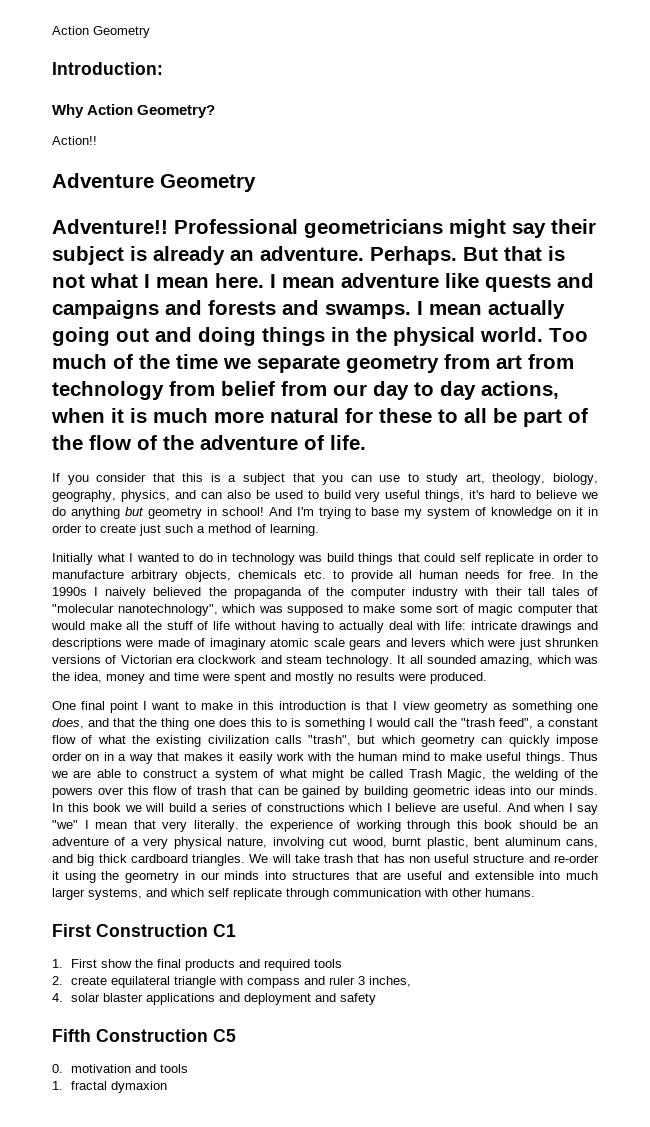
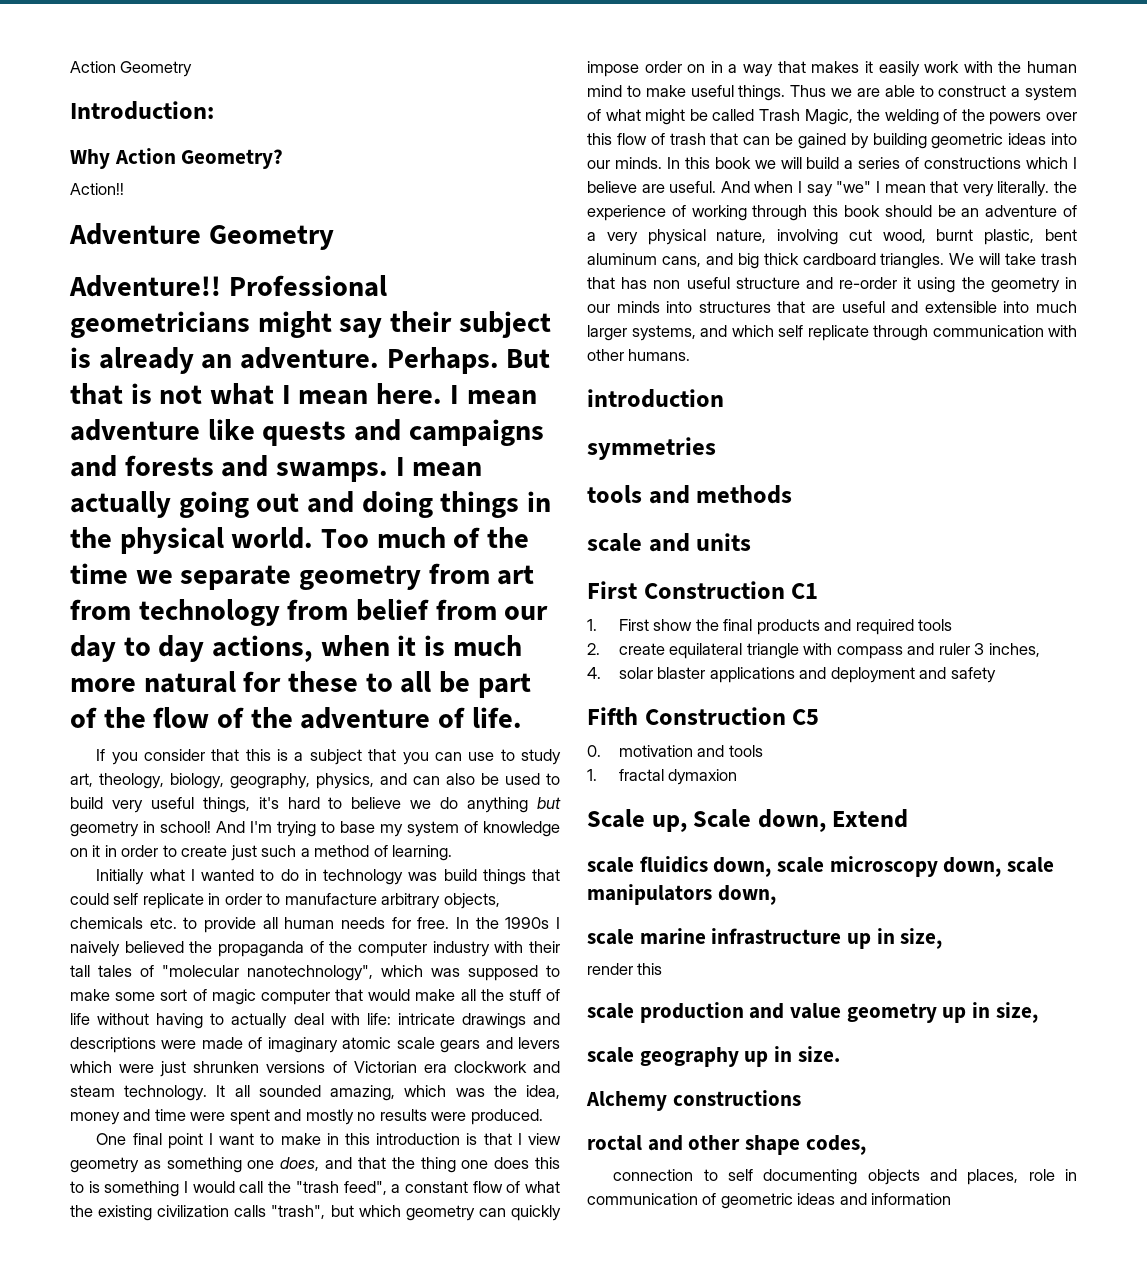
  We will take trash that has non useful structure and re-order it using the geometry in our minds into structures that are useful and extensible into much larger systems, and which self replicate through communication with other humans.
+ introduction
+ symmetries
+ tools and methods
+ scale and units
+ Scale up, Scale down, Extend
+ scale fluidics down, scale microscopy down, scale manipulators down,
+ scale marine infrastructure up in size,
+ render this
+ scale production and value geometry up in size,
+ scale geography up in size.
+ Alchemy constructions
+ roctal and other shape codes,
+ connection to self documenting objects and places, role in communication of geometric ideas and information

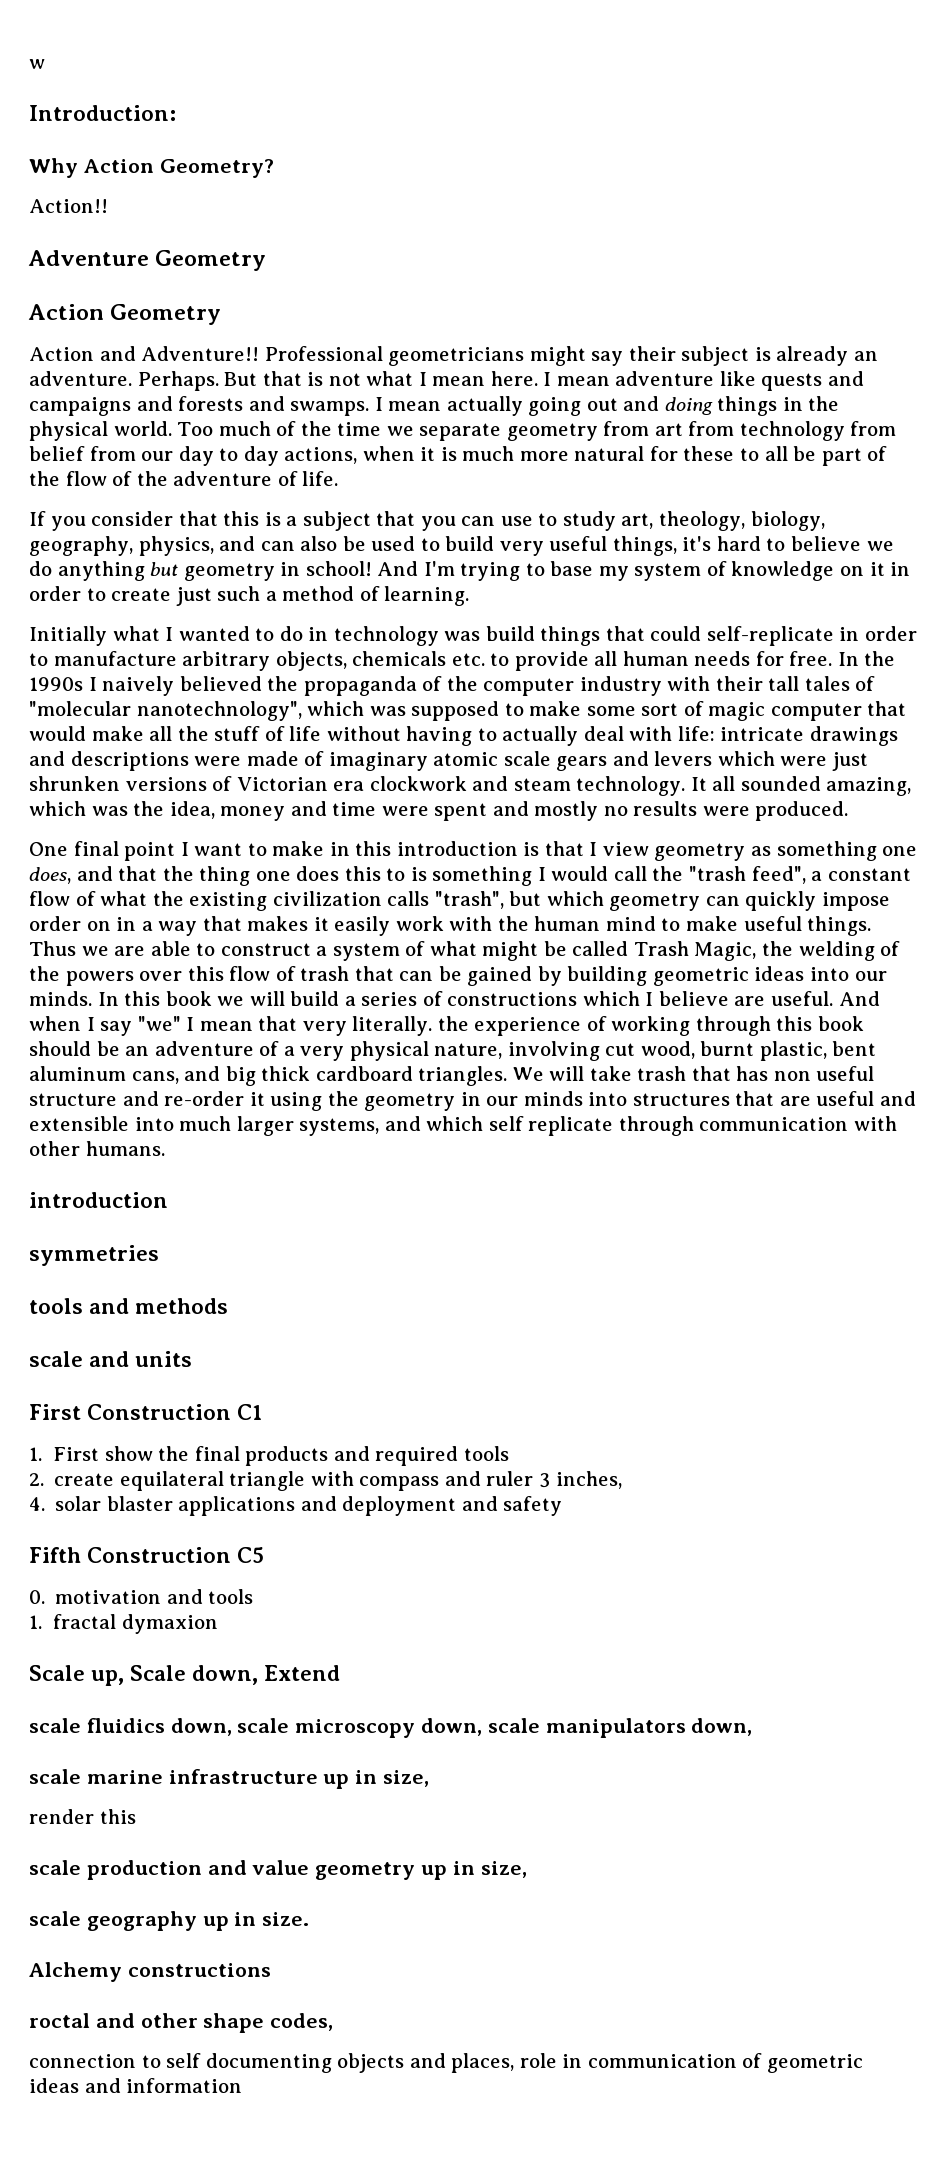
- Action Geometry
+ w
- Adventure!!
+ Action Geometry
+ Action and Adventure!!
- Initially what I wanted to do in technology was build things that could self replicate in order to manufacture arbitrary objects, chemicals etc. to provide all human needs for free.
+ Initially what I wanted to do in technology was build things that could self-replicate in order to manufacture arbitrary objects, chemicals etc. to provide all human needs for free.

